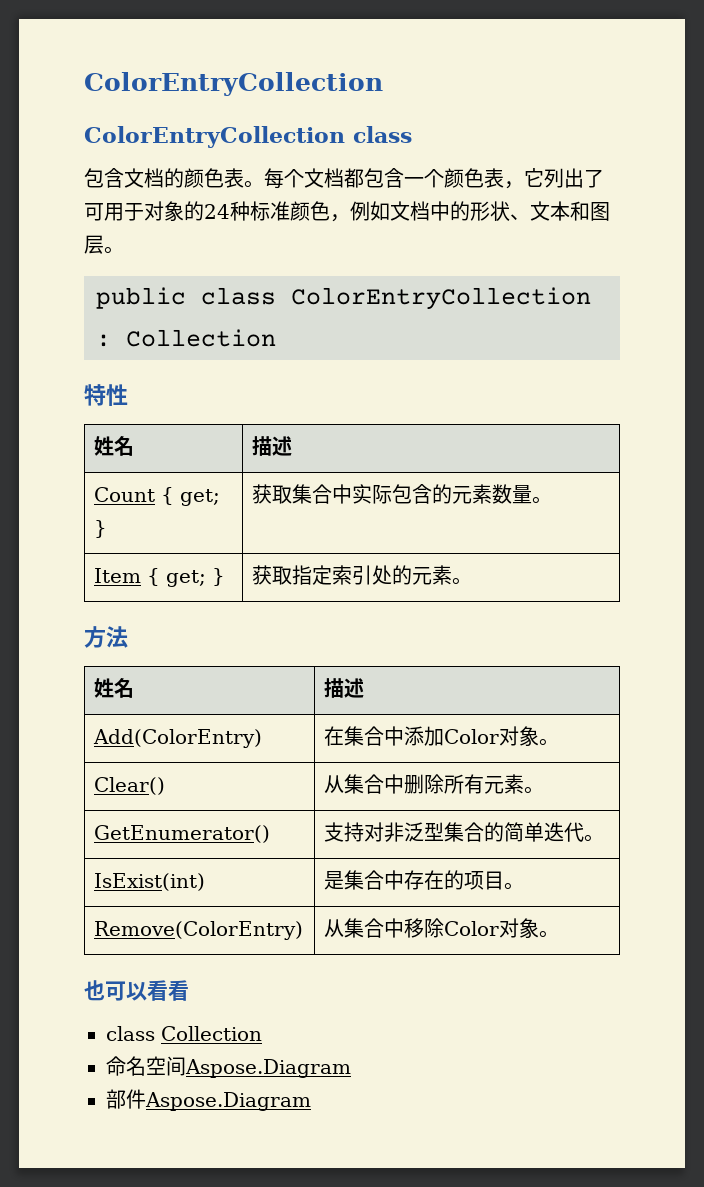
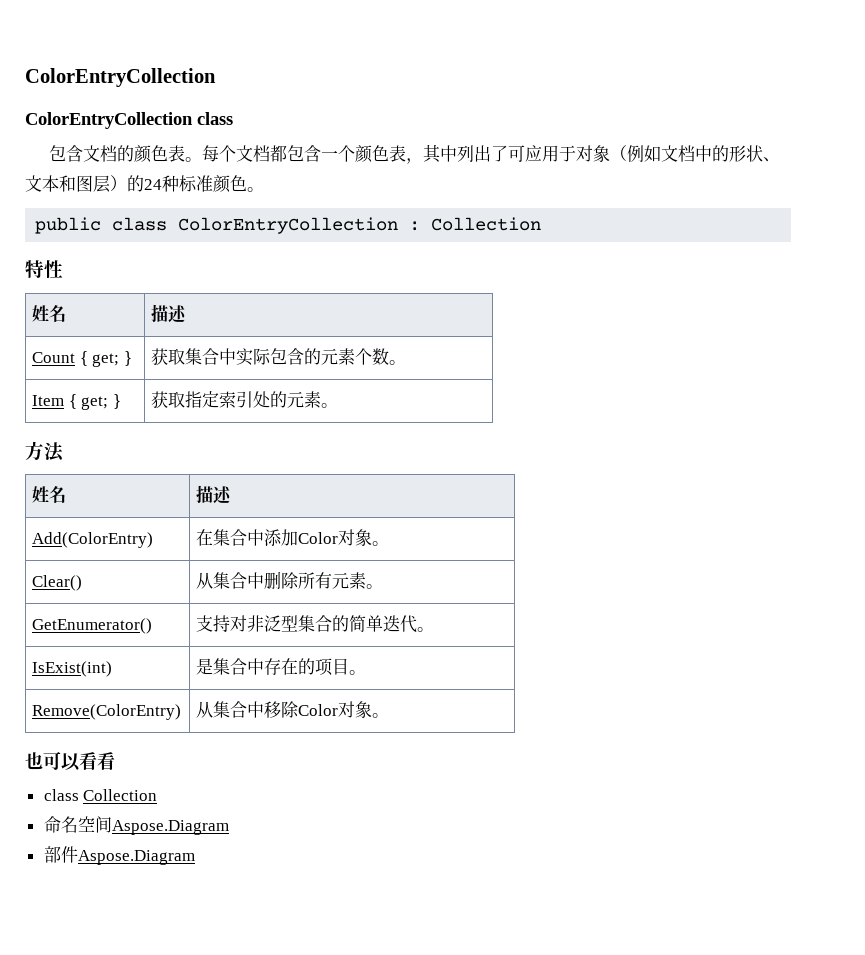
- 每个文档都包含一个颜色表，它列出了可用于对象的24种标准颜色，例如文档中的形状、文本和图层。
+ 每个文档都包含一个颜色表，其中列出了可应用于对象（例如文档中的形状、文本和图层）的24种标准颜色。
- Count { get; } | 获取集合中实际包含的元素数量。
+ Count { get; } | 获取集合中实际包含的元素个数。

